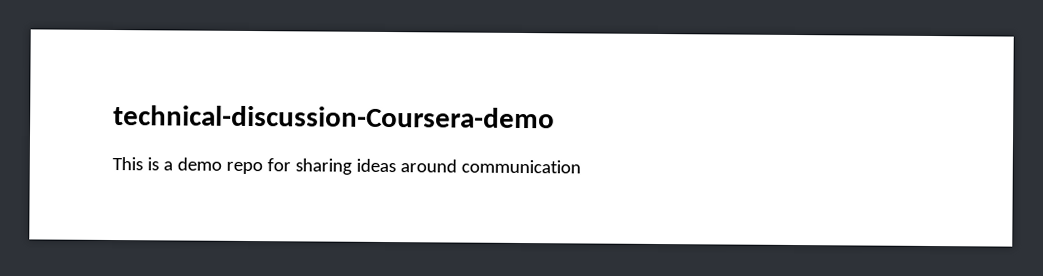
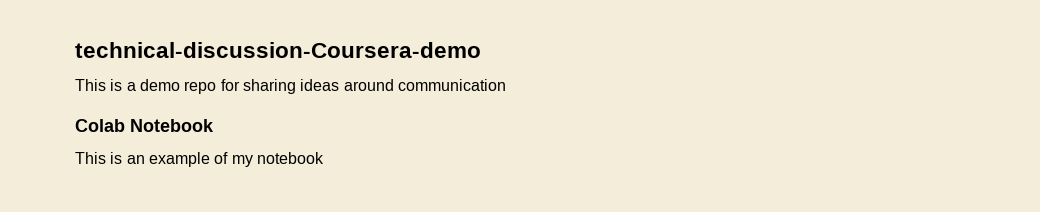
+ Colab Notebook
+ This is an example of my notebook

